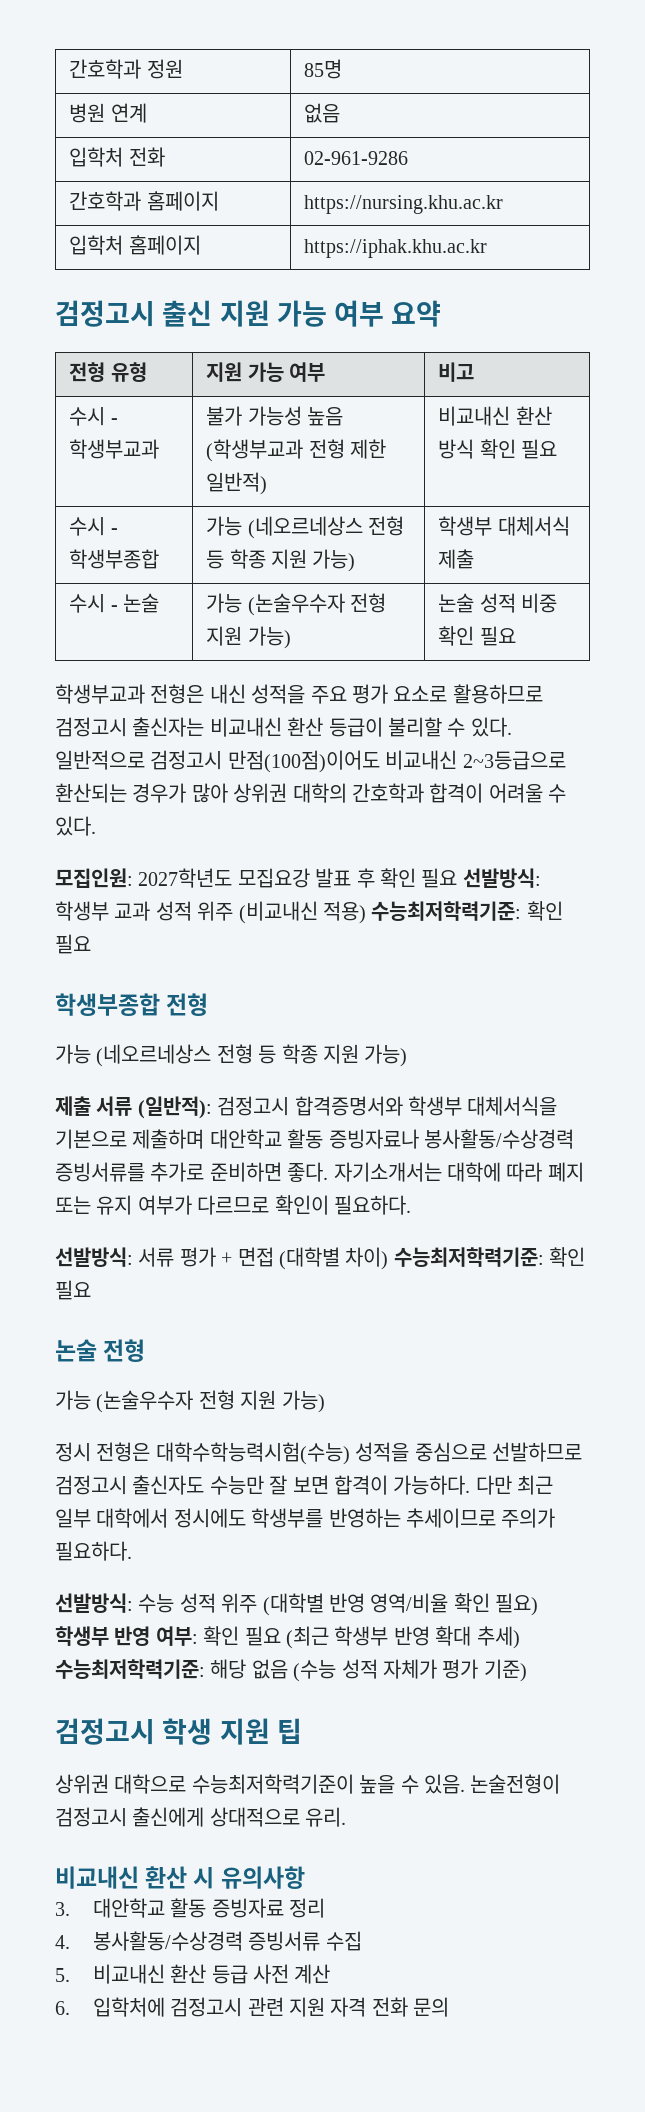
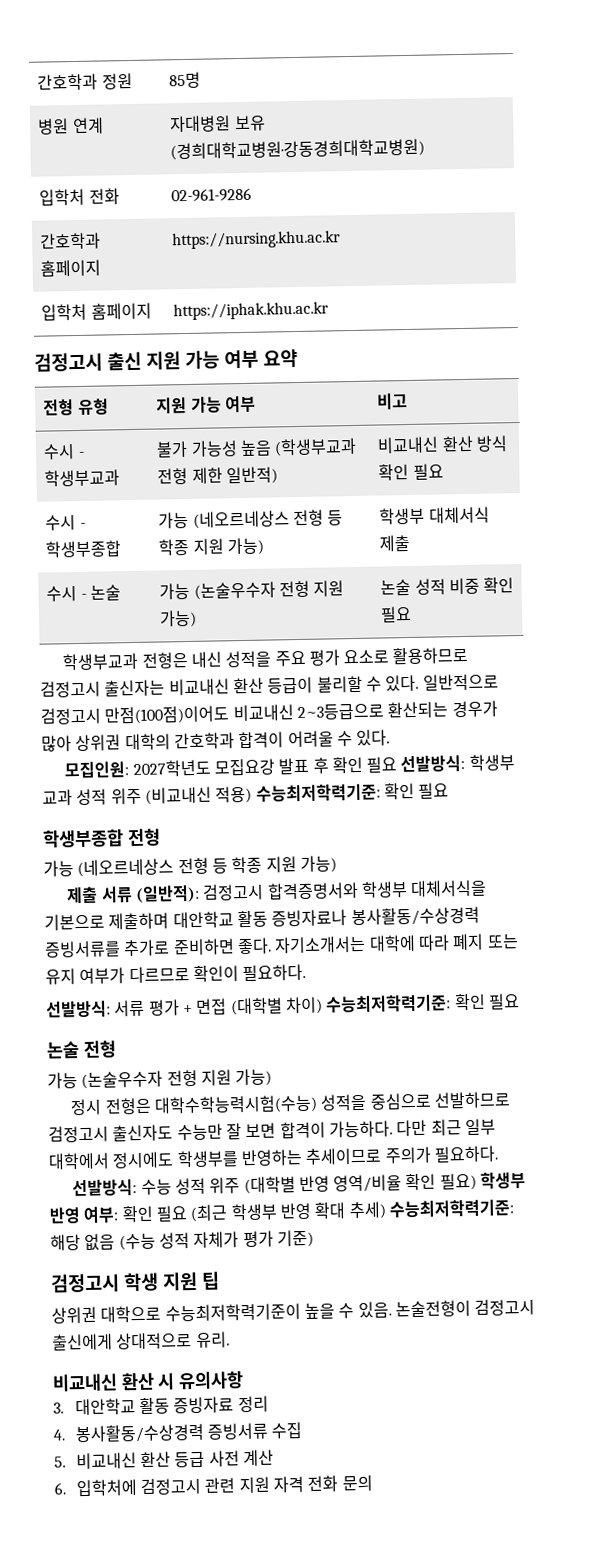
- 병원 연계 | 없음
+ 병원 연계 | 자대병원 보유 (경희대학교병원·강동경희대학교병원)

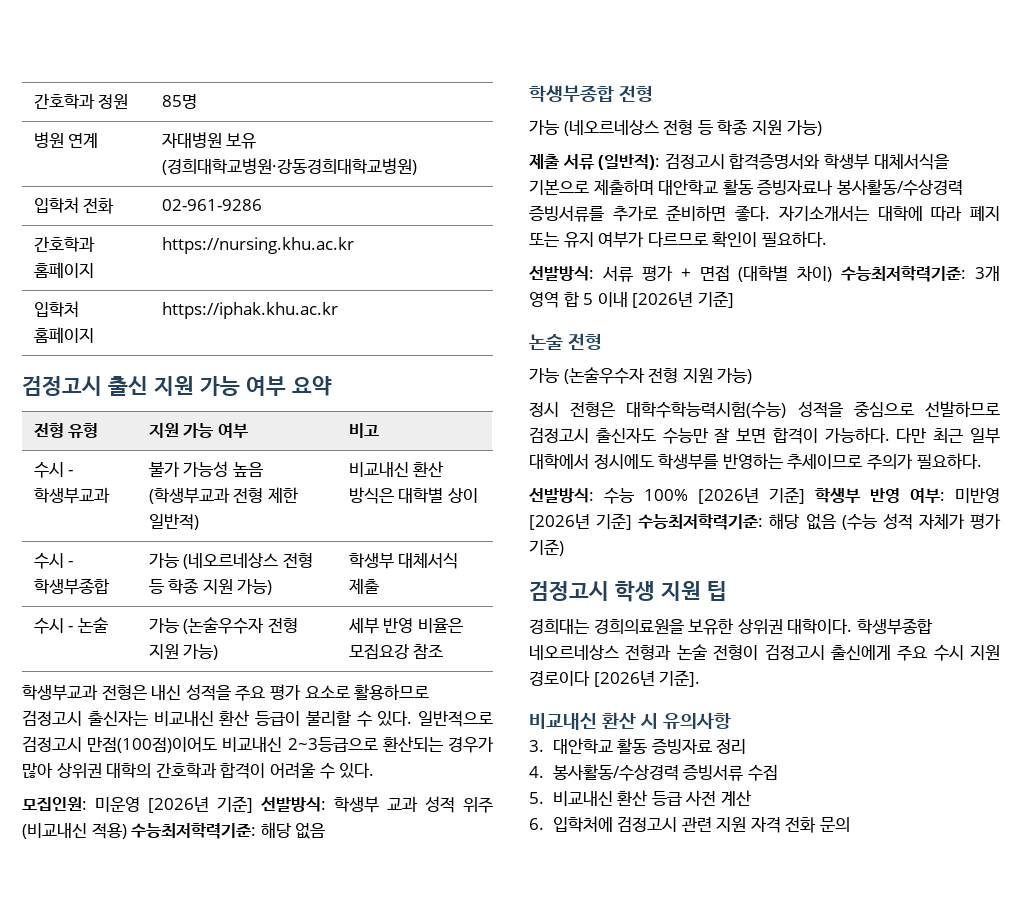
- 수시 - 학생부교과 | 불가 가능성 높음 (학생부교과 전형 제한 일반적) | 비교내신 환산 방식 확인 필요
+ 수시 - 학생부교과 | 불가 가능성 높음 (학생부교과 전형 제한 일반적) | 비교내신 환산 방식은 대학별 상이
- 수시 - 논술 | 가능 (논술우수자 전형 지원 가능) | 논술 성적 비중 확인 필요
+ 수시 - 논술 | 가능 (논술우수자 전형 지원 가능) | 세부 반영 비율은 모집요강 참조
- 모집인원: 2027학년도 모집요강 발표 후 확인 필요 선발방식: 학생부 교과 성적 위주 (비교내신 적용) 수능최저학력기준: 확인 필요
+ 모집인원: 미운영 [2026년 기준] 선발방식: 학생부 교과 성적 위주 (비교내신 적용) 수능최저학력기준: 해당 없음
- 선발방식: 서류 평가 + 면접 (대학별 차이) 수능최저학력기준: 확인 필요
+ 선발방식: 서류 평가 + 면접 (대학별 차이) 수능최저학력기준: 3개 영역 합 5 이내 [2026년 기준]
- 선발방식: 수능 성적 위주 (대학별 반영 영역/비율 확인 필요) 학생부 반영 여부: 확인 필요 (최근 학생부 반영 확대 추세) 수능최저학력기준: 해당 없음 (수능 성적 자체가 평가 기준)
+ 선발방식: 수능 100% [2026년 기준] 학생부 반영 여부: 미반영 [2026년 기준] 수능최저학력기준: 해당 없음 (수능 성적 자체가 평가 기준)
- 상위권 대학으로 수능최저학력기준이 높을 수 있음. 논술전형이 검정고시 출신에게 상대적으로 유리.
+ 경희대는 경희의료원을 보유한 상위권 대학이다. 학생부종합 네오르네상스 전형과 논술 전형이 검정고시 출신에게 주요 수시 지원 경로이다 [2026년 기준].

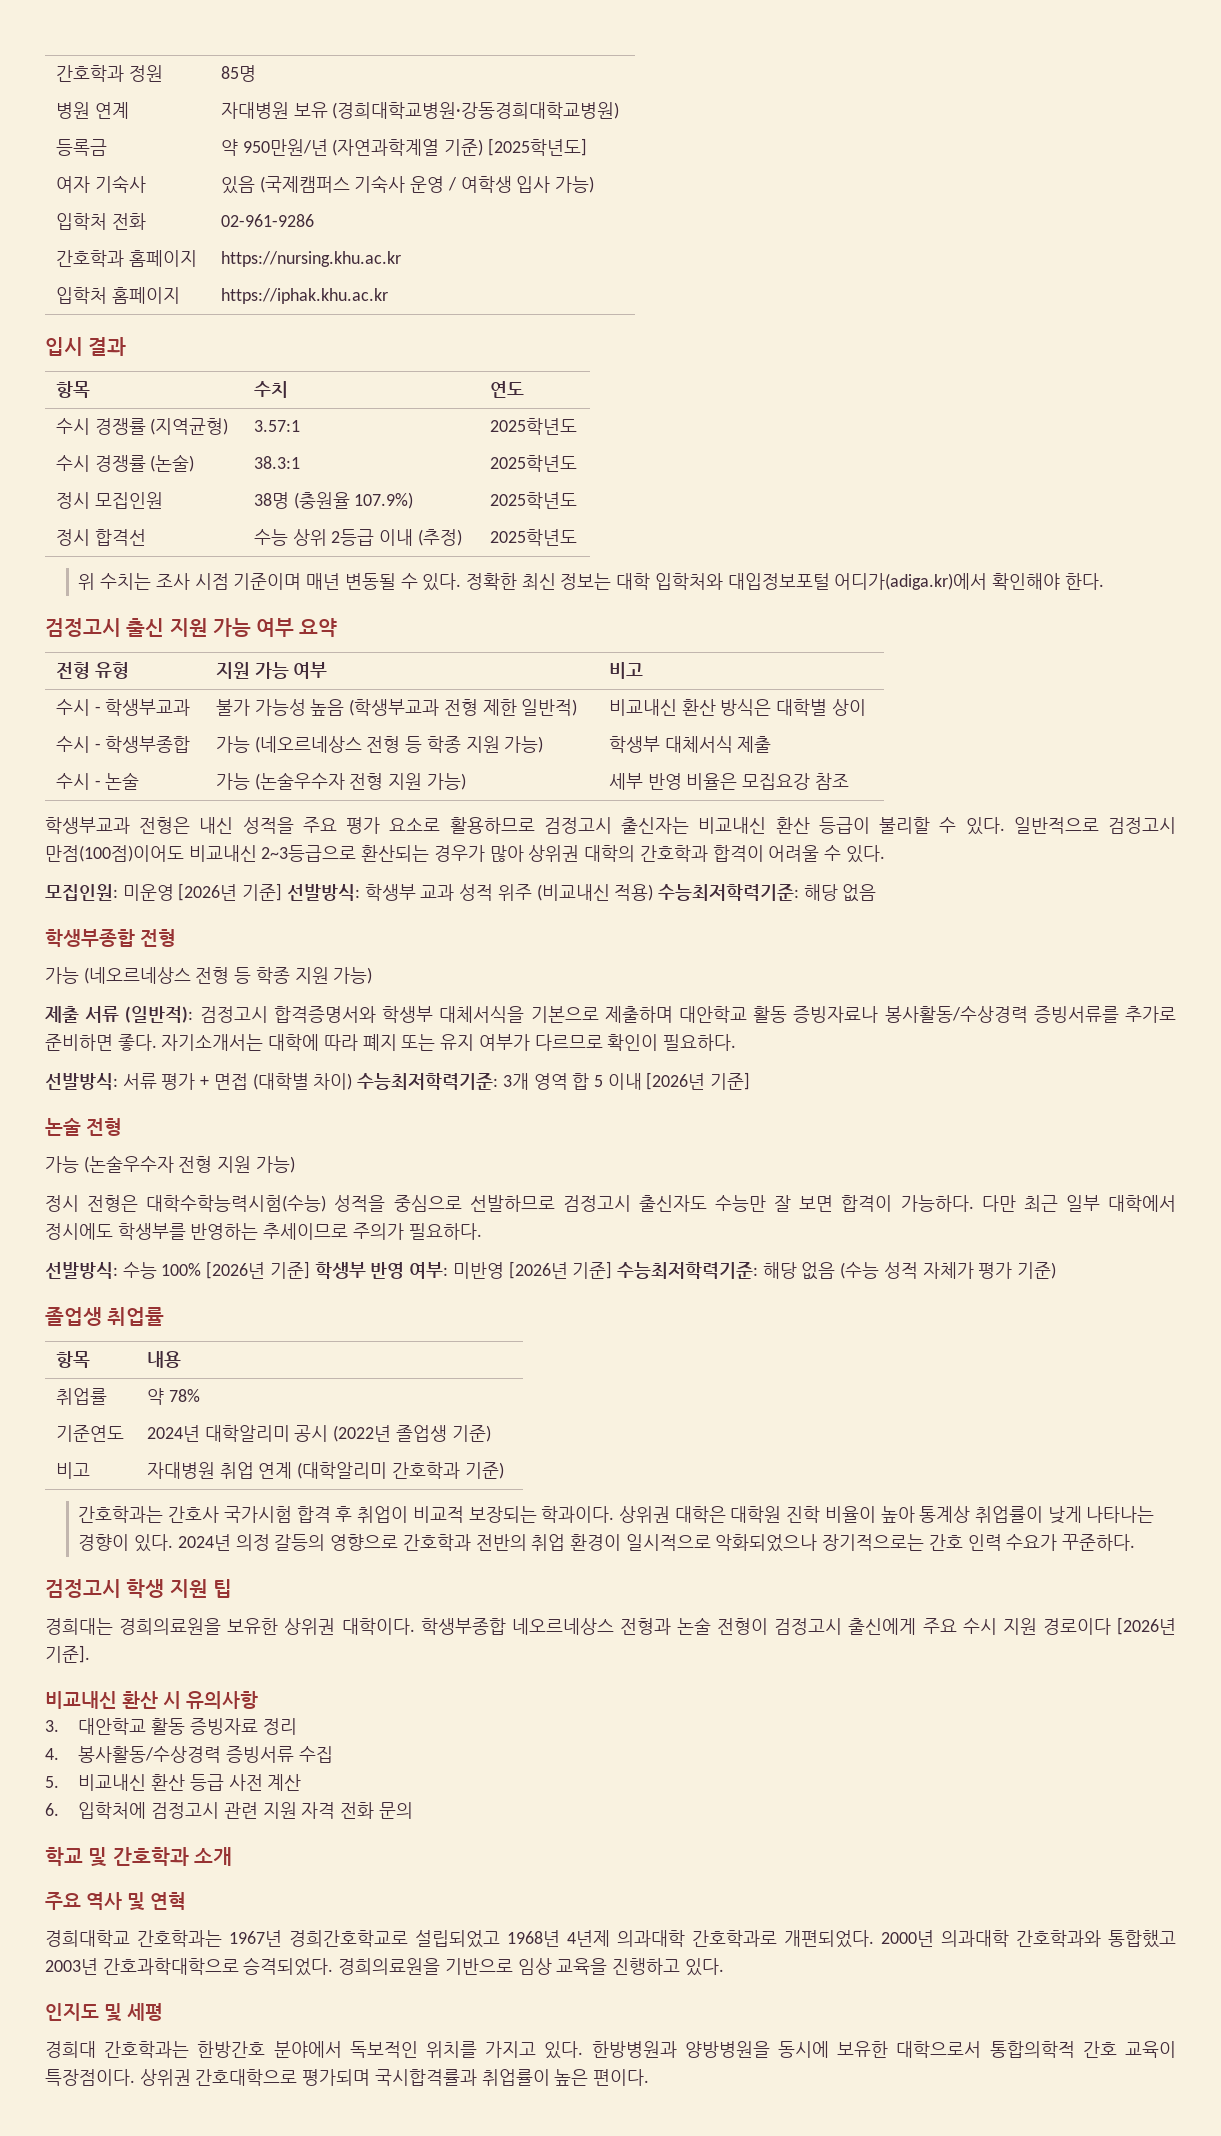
+ 등록금 | 약 950만원/년 (자연과학계열 기준) [2025학년도]
+ 여자 기숙사 | 있음 (국제캠퍼스 기숙사 운영 / 여학생 입사 가능)
+ 입시 결과
+ 항목 | 수치 | 연도
+ 수시 경쟁률 (지역균형) | 3.57:1 | 2025학년도
+ 수시 경쟁률 (논술) | 38.3:1 | 2025학년도
+ 정시 모집인원 | 38명 (충원율 107.9%) | 2025학년도
+ 정시 합격선 | 수능 상위 2등급 이내 (추정) | 2025학년도
+ 위 수치는 조사 시점 기준이며 매년 변동될 수 있다. 정확한 최신 정보는 대학 입학처와 대입정보포털 어디가(adiga.kr)에서 확인해야 한다.
+ 졸업생 취업률
+ 항목 | 내용
+ 취업률 | 약 78%
+ 기준연도 | 2024년 대학알리미 공시 (2022년 졸업생 기준)
+ 비고 | 자대병원 취업 연계 (대학알리미 간호학과 기준)
+ 간호학과는 간호사 국가시험 합격 후 취업이 비교적 보장되는 학과이다. 상위권 대학은 대학원 진학 비율이 높아 통계상 취업률이 낮게 나타나는 경향이 있다. 2024년 의정 갈등의 영향으로 간호학과 전반의 취업 환경이 일시적으로 악화되었으나 장기적으로는 간호 인력 수요가 꾸준하다.
+ 학교 및 간호학과 소개
+ 주요 역사 및 연혁
+ 경희대학교 간호학과는 1967년 경희간호학교로 설립되었고 1968년 4년제 의과대학 간호학과로 개편되었다. 2000년 의과대학 간호학과와 통합했고 2003년 간호과학대학으로 승격되었다. 경희의료원을 기반으로 임상 교육을 진행하고 있다.
+ 인지도 및 세평
+ 경희대 간호학과는 한방간호 분야에서 독보적인 위치를 가지고 있다. 한방병원과 양방병원을 동시에 보유한 대학으로서 통합의학적 간호 교육이 특장점이다. 상위권 간호대학으로 평가되며 국시합격률과 취업률이 높은 편이다.

